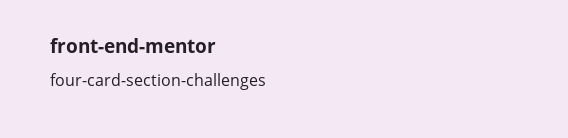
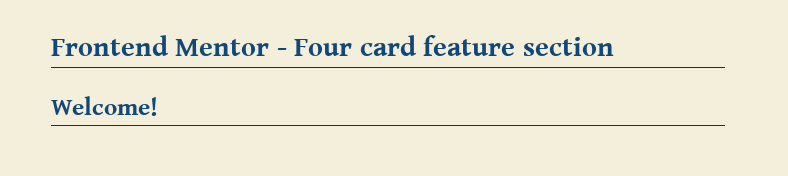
- front-end-mentor
- four-card-section-challenges
+ Frontend Mentor - Four card feature section
+ Welcome!

